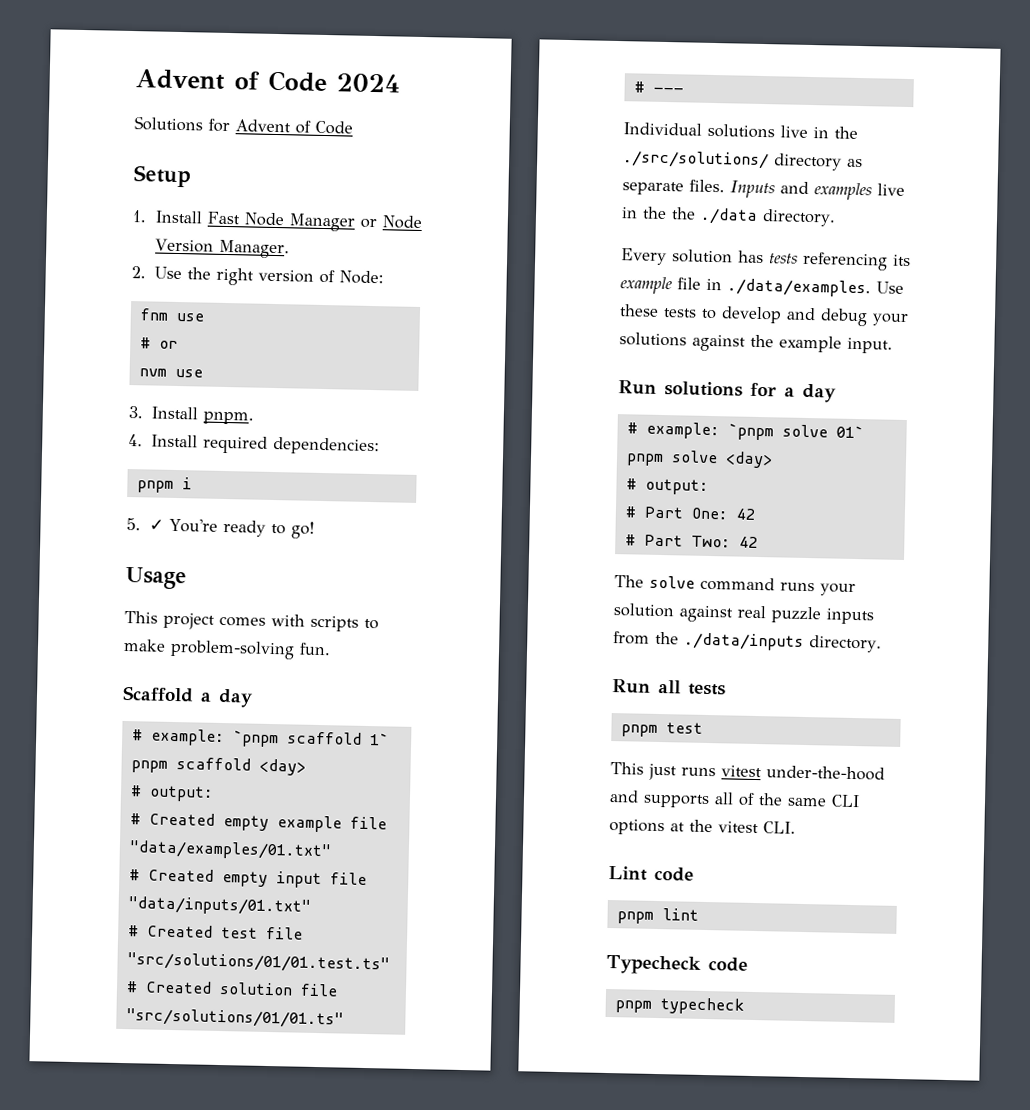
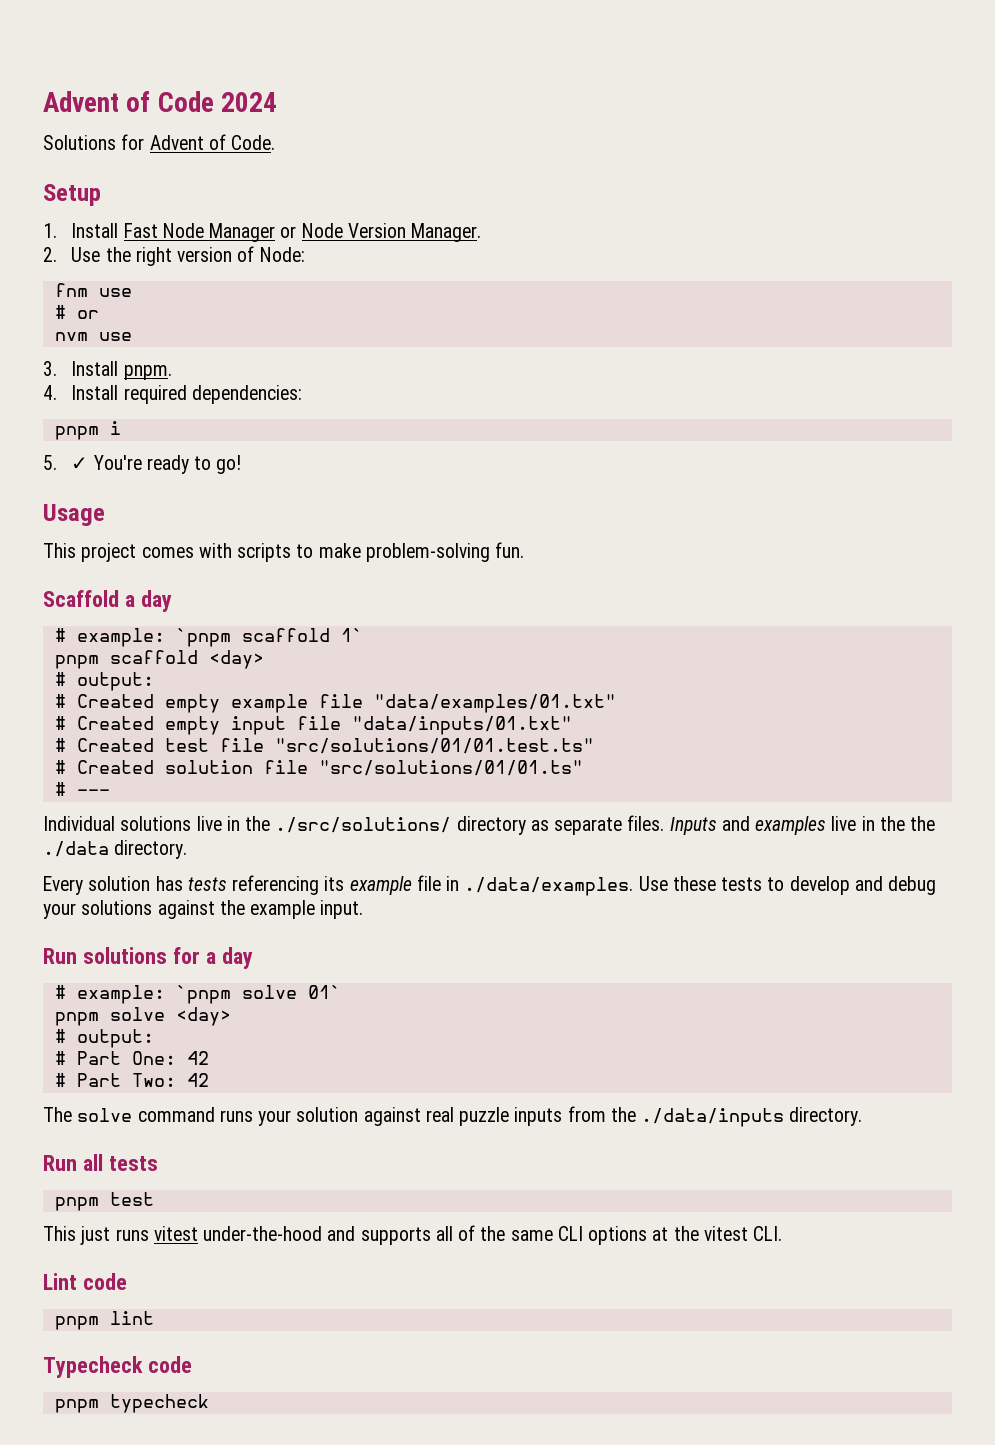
- Solutions for Advent of Code
+ Solutions for Advent of Code.

